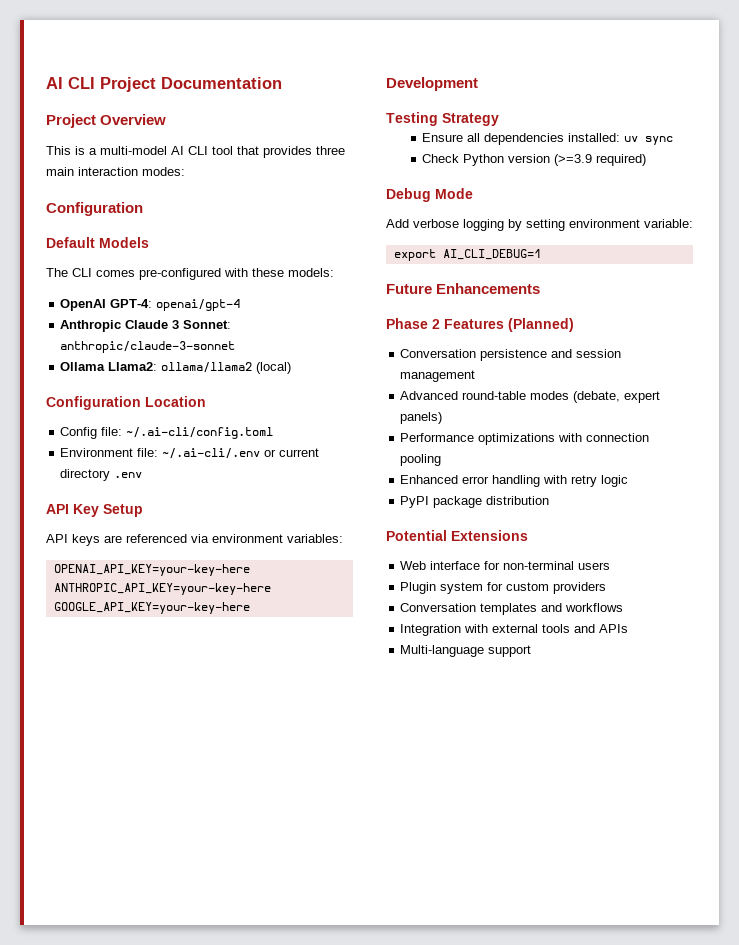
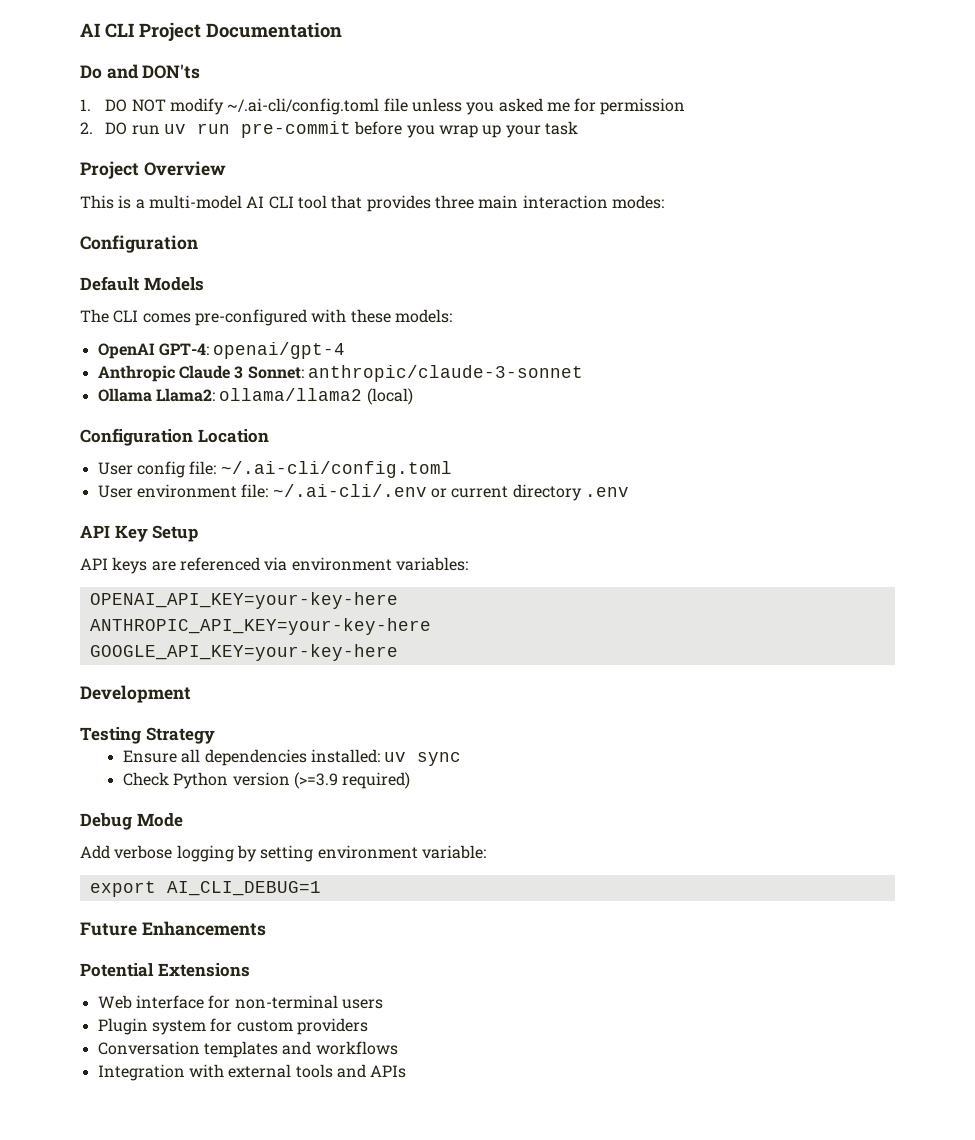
+ Do and DON'ts
+ 1. DO NOT modify ~/.ai-cli/config.toml file unless you asked me for permission
+ 2. DO run uv run pre-commit before you wrap up your task
- Config file: ~/.ai-cli/config.toml
+ User config file: ~/.ai-cli/config.toml
- Environment file: ~/.ai-cli/.env or current directory .env
+ User environment file: ~/.ai-cli/.env or current directory .env
- Phase 2 Features (Planned)
- Conversation persistence and session management
- Advanced round-table modes (debate, expert panels)
- Performance optimizations with connection pooling
- Enhanced error handling with retry logic
- PyPI package distribution
- Multi-language support

